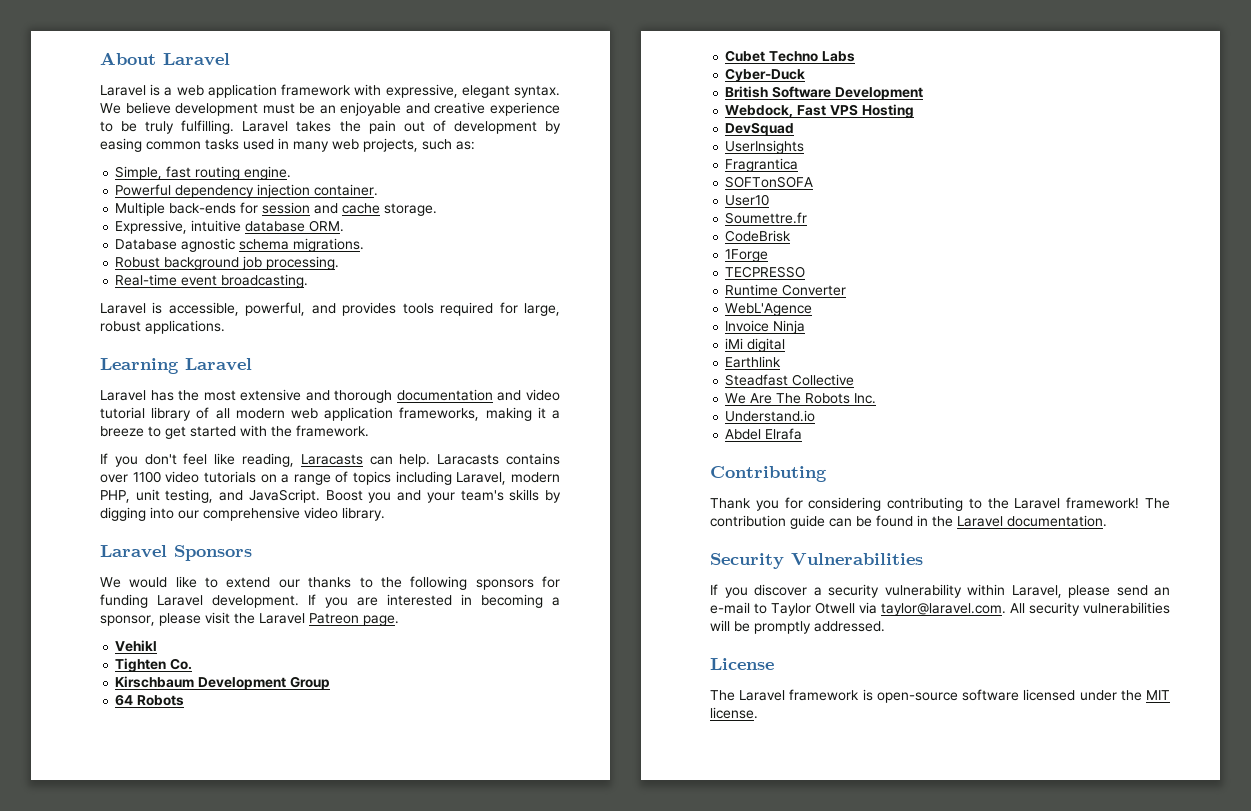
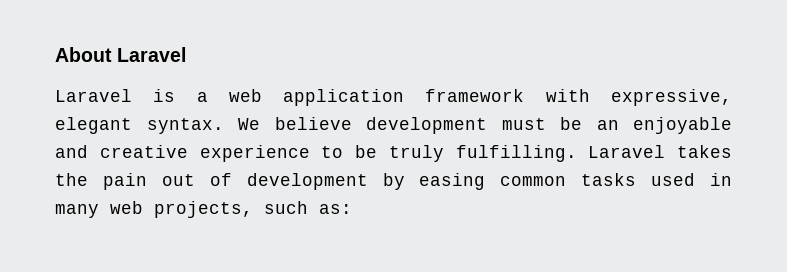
- Simple, fast routing engine.
- Powerful dependency injection container.
- Multiple back-ends for session and cache storage.
- Expressive, intuitive database ORM.
- Database agnostic schema migrations.
- Robust background job processing.
- Real-time event broadcasting.
- Laravel is accessible, powerful, and provides tools required for large, robust applications.
- Learning Laravel
- Laravel has the most extensive and thorough documentation and video tutorial library of all modern web application frameworks, making it a breeze to get started with the framework.
- If you don't feel like reading, Laracasts can help. Laracasts contains over 1100 video tutorials on a range of topics including Laravel, modern PHP, unit testing, and JavaScript. Boost you and your team's skills by digging into our comprehensive video library.
- Laravel Sponsors
- We would like to extend our thanks to the following sponsors for funding Laravel development. If you are interested in becoming a sponsor, please visit the Laravel Patreon page.
- Vehikl
- Tighten Co.
- Kirschbaum Development Group
- 64 Robots
- Cubet Techno Labs
- Cyber-Duck
- British Software Development
- Webdock, Fast VPS Hosting
- DevSquad
- UserInsights
- Fragrantica
- SOFTonSOFA
- User10
- Soumettre.fr
- CodeBrisk
- 1Forge
- TECPRESSO
- Runtime Converter
- WebL'Agence
- Invoice Ninja
- iMi digital
- Earthlink
- Steadfast Collective
- We Are The Robots Inc.
- Understand.io
- Abdel Elrafa
- Contributing
- Thank you for considering contributing to the Laravel framework! The contribution guide can be found in the Laravel documentation.
- Security Vulnerabilities
- If you discover a security vulnerability within Laravel, please send an e-mail to Taylor Otwell via taylor@laravel.com. All security vulnerabilities will be promptly addressed.
- License
- The Laravel framework is open-source software licensed under the MIT license.

